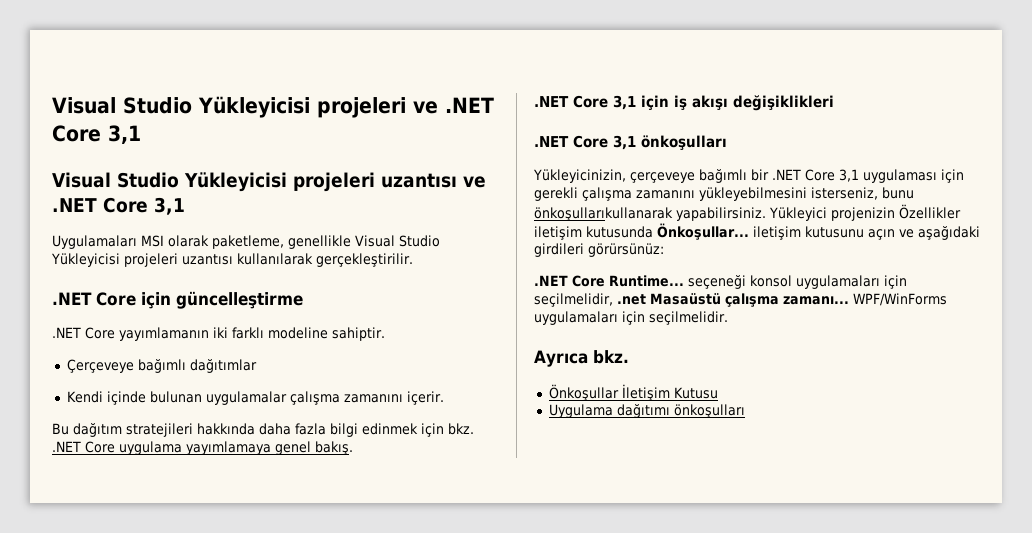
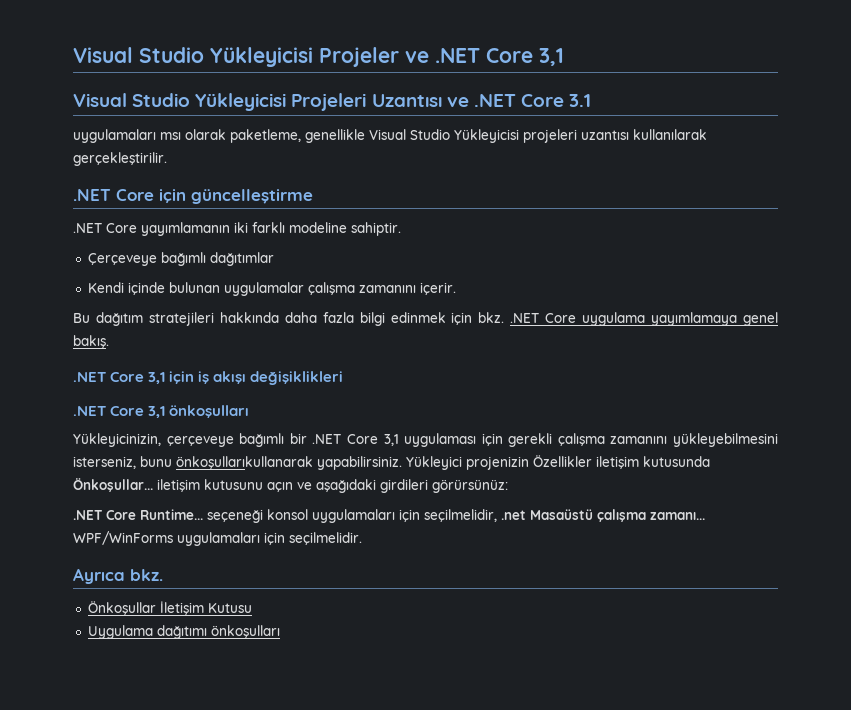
- Visual Studio Yükleyicisi projeleri ve .NET Core 3,1
+ Visual Studio Yükleyicisi Projeler ve .NET Core 3,1
- Visual Studio Yükleyicisi projeleri uzantısı ve .NET Core 3,1
- Uygulamaları MSI olarak paketleme, genellikle Visual Studio Yükleyicisi projeleri uzantısı kullanılarak gerçekleştirilir.
+ Visual Studio Yükleyicisi Projeleri Uzantısı ve .NET Core 3.1
+ uygulamaları msı olarak paketleme, genellikle Visual Studio Yükleyicisi projeleri uzantısı kullanılarak gerçekleştirilir.

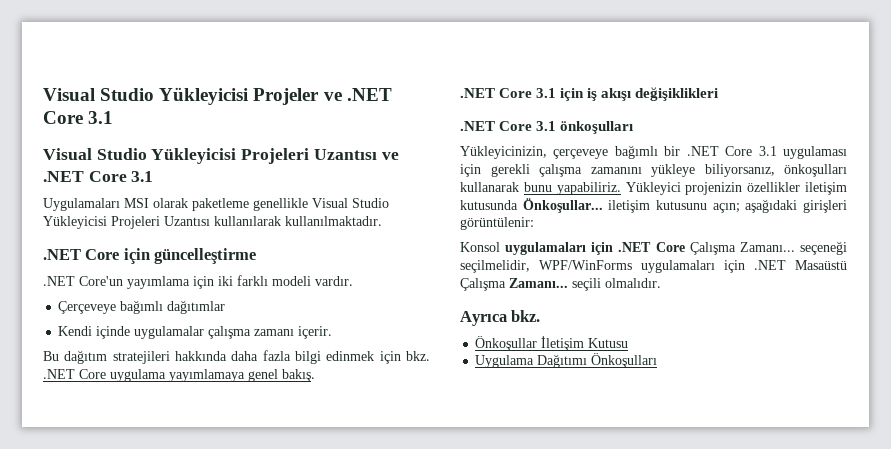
- Visual Studio Yükleyicisi Projeler ve .NET Core 3,1
+ Visual Studio Yükleyicisi Projeler ve .NET Core 3.1
- uygulamaları msı olarak paketleme, genellikle Visual Studio Yükleyicisi projeleri uzantısı kullanılarak gerçekleştirilir.
+ Uygulamaları MSI olarak paketleme genellikle Visual Studio Yükleyicisi Projeleri Uzantısı kullanılarak kullanılmaktadır.
- .NET Core yayımlamanın iki farklı modeline sahiptir.
+ .NET Core'un yayımlama için iki farklı modeli vardır.
- Kendi içinde bulunan uygulamalar çalışma zamanını içerir.
+ Kendi içinde uygulamalar çalışma zamanı içerir.
- .NET Core 3,1 için iş akışı değişiklikleri
+ .NET Core 3.1 için iş akışı değişiklikleri
- .NET Core 3,1 önkoşulları
+ .NET Core 3.1 önkoşulları
- Yükleyicinizin, çerçeveye bağımlı bir .NET Core 3,1 uygulaması için gerekli çalışma zamanını yükleyebilmesini isterseniz, bunu önkoşullarıkullanarak yapabilirsiniz.
+ Yükleyicinizin, çerçeveye bağımlı bir .NET Core 3.1 uygulaması için gerekli çalışma zamanını yükleye biliyorsanız, önkoşulları kullanarak bunu yapabiliriz.
- Yükleyici projenizin Özellikler iletişim kutusunda Önkoşullar... iletişim kutusunu açın ve aşağıdaki girdileri görürsünüz:
- .NET Core Runtime... seçeneği konsol uygulamaları için seçilmelidir, .net Masaüstü çalışma zamanı... WPF/WinForms uygulamaları için seçilmelidir.
+ Yükleyici projenizin özellikler iletişim kutusunda Önkoşullar... iletişim kutusunu açın; aşağıdaki girişleri görüntülenir:
+ Konsol uygulamaları için .NET Core Çalışma Zamanı... seçeneği seçilmelidir, WPF/WinForms uygulamaları için .NET Masaüstü Çalışma Zamanı... seçili olmalıdır.
- Uygulama dağıtımı önkoşulları
+ Uygulama Dağıtımı Önkoşulları

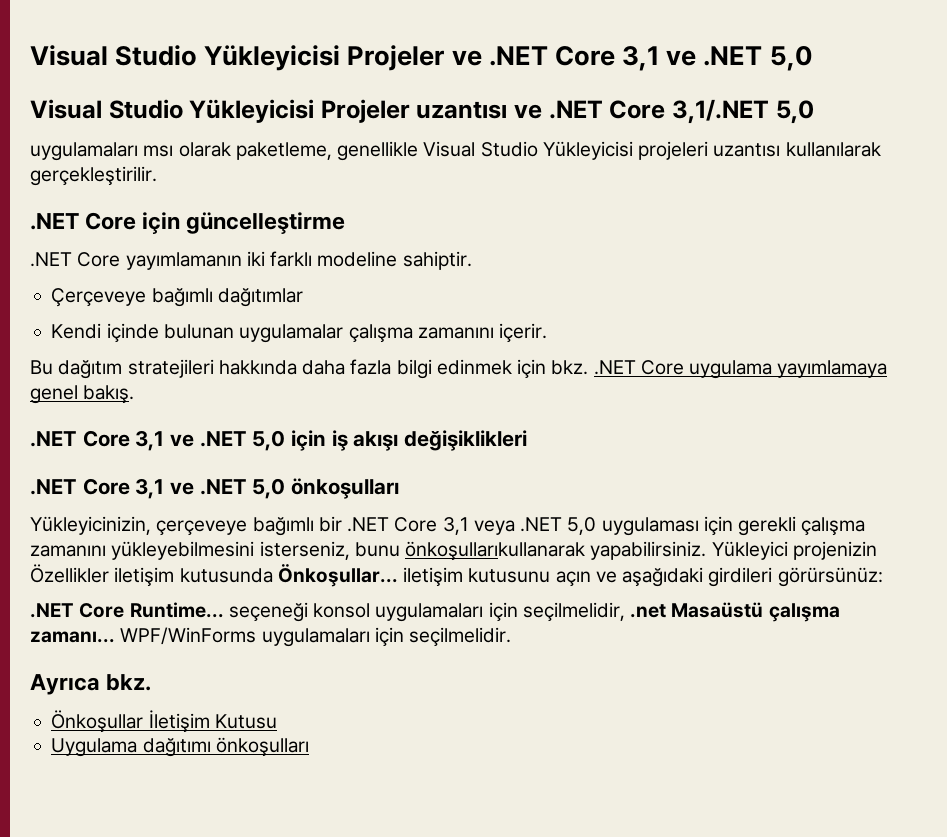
- Visual Studio Yükleyicisi Projeler ve .NET Core 3.1
- Visual Studio Yükleyicisi Projeleri Uzantısı ve .NET Core 3.1
- Uygulamaları MSI olarak paketleme genellikle Visual Studio Yükleyicisi Projeleri Uzantısı kullanılarak kullanılmaktadır.
+ Visual Studio Yükleyicisi Projeler ve .NET Core 3,1 ve .NET 5,0
+ Visual Studio Yükleyicisi Projeler uzantısı ve .NET Core 3,1/.NET 5,0
+ uygulamaları msı olarak paketleme, genellikle Visual Studio Yükleyicisi projeleri uzantısı kullanılarak gerçekleştirilir.
- .NET Core'un yayımlama için iki farklı modeli vardır.
+ .NET Core yayımlamanın iki farklı modeline sahiptir.
- Kendi içinde uygulamalar çalışma zamanı içerir.
+ Kendi içinde bulunan uygulamalar çalışma zamanını içerir.
- .NET Core 3.1 için iş akışı değişiklikleri
+ .NET Core 3,1 ve .NET 5,0 için iş akışı değişiklikleri
- .NET Core 3.1 önkoşulları
+ .NET Core 3,1 ve .NET 5,0 önkoşulları
- Yükleyicinizin, çerçeveye bağımlı bir .NET Core 3.1 uygulaması için gerekli çalışma zamanını yükleye biliyorsanız, önkoşulları kullanarak bunu yapabiliriz.
+ Yükleyicinizin, çerçeveye bağımlı bir .NET Core 3,1 veya .NET 5,0 uygulaması için gerekli çalışma zamanını yükleyebilmesini isterseniz, bunu önkoşullarıkullanarak yapabilirsiniz.
- Yükleyici projenizin özellikler iletişim kutusunda Önkoşullar... iletişim kutusunu açın; aşağıdaki girişleri görüntülenir:
- Konsol uygulamaları için .NET Core Çalışma Zamanı... seçeneği seçilmelidir, WPF/WinForms uygulamaları için .NET Masaüstü Çalışma Zamanı... seçili olmalıdır.
+ Yükleyici projenizin Özellikler iletişim kutusunda Önkoşullar... iletişim kutusunu açın ve aşağıdaki girdileri görürsünüz:
+ .NET Core Runtime... seçeneği konsol uygulamaları için seçilmelidir, .net Masaüstü çalışma zamanı... WPF/WinForms uygulamaları için seçilmelidir.
- Uygulama Dağıtımı Önkoşulları
+ Uygulama dağıtımı önkoşulları

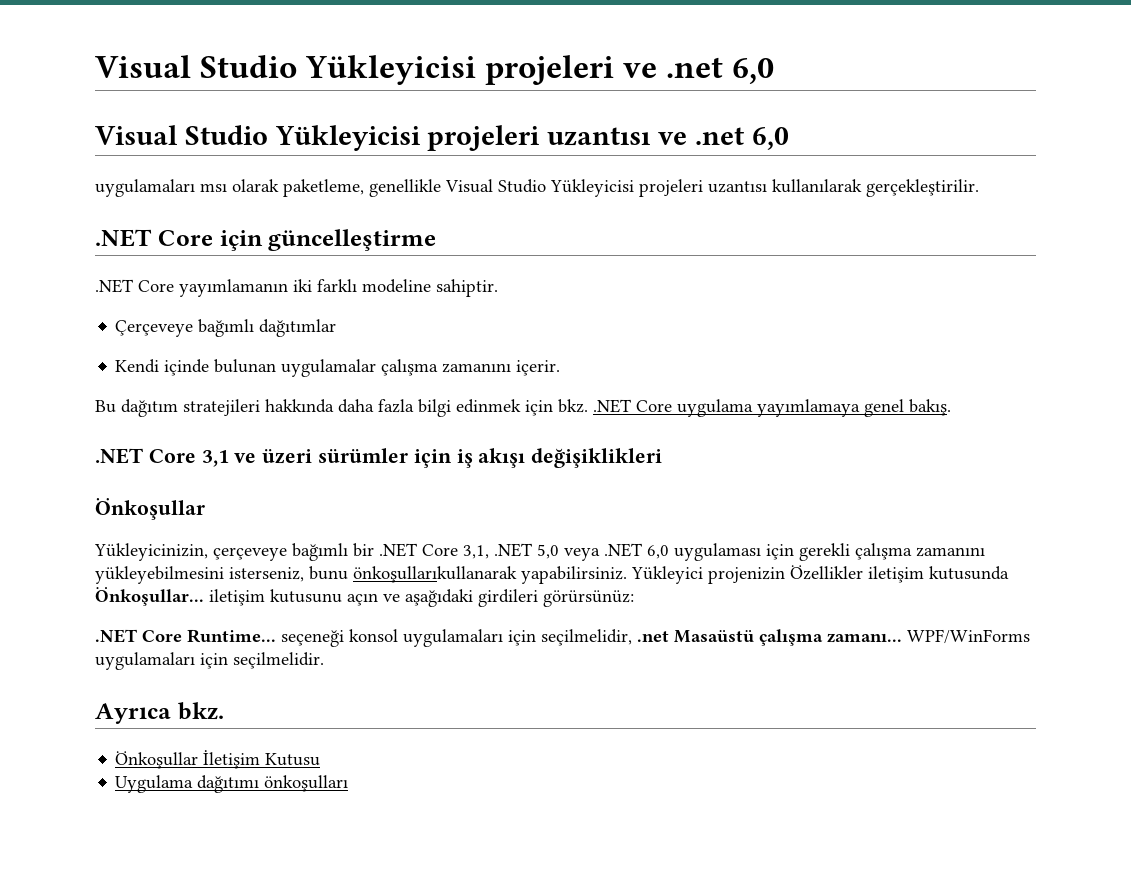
- Visual Studio Yükleyicisi Projeler ve .NET Core 3,1 ve .NET 5,0
- Visual Studio Yükleyicisi Projeler uzantısı ve .NET Core 3,1/.NET 5,0
+ Visual Studio Yükleyicisi projeleri ve .net 6,0
+ Visual Studio Yükleyicisi projeleri uzantısı ve .net 6,0
- .NET Core 3,1 ve .NET 5,0 için iş akışı değişiklikleri
- .NET Core 3,1 ve .NET 5,0 önkoşulları
+ .NET Core 3,1 ve üzeri sürümler için iş akışı değişiklikleri
+ Önkoşullar
- Yükleyicinizin, çerçeveye bağımlı bir .NET Core 3,1 veya .NET 5,0 uygulaması için gerekli çalışma zamanını yükleyebilmesini isterseniz, bunu önkoşullarıkullanarak yapabilirsiniz.
+ Yükleyicinizin, çerçeveye bağımlı bir .NET Core 3,1, .NET 5,0 veya .NET 6,0 uygulaması için gerekli çalışma zamanını yükleyebilmesini isterseniz, bunu önkoşullarıkullanarak yapabilirsiniz.

